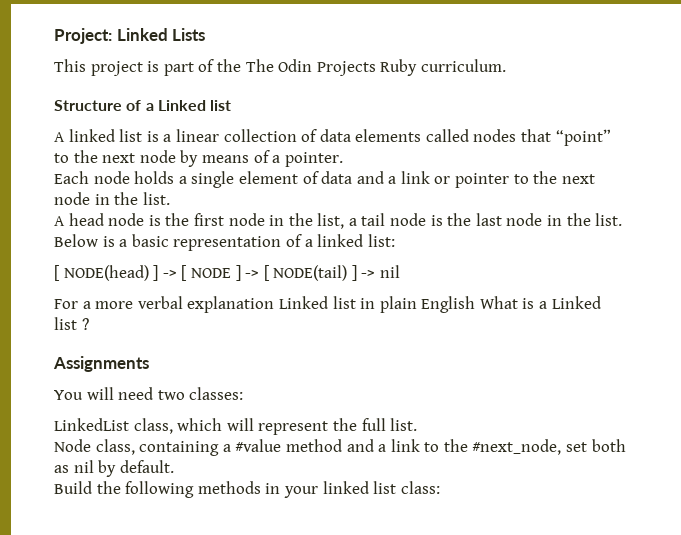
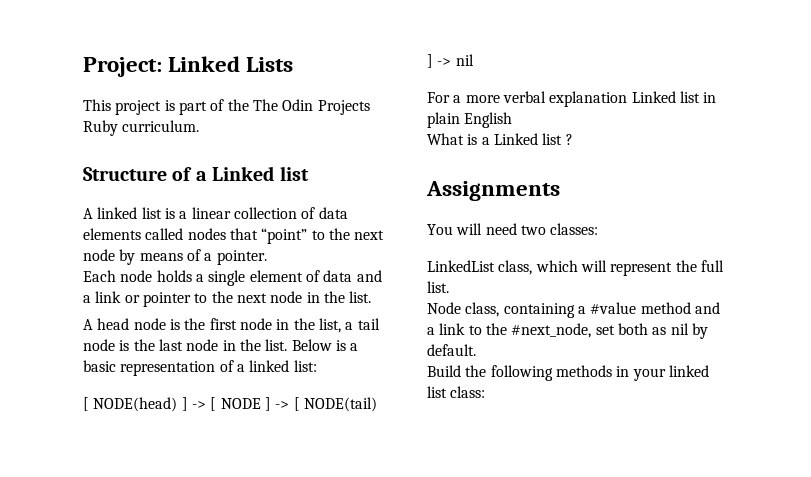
- For a more verbal explanation Linked list in plain English What is a Linked list ?
+ For a more verbal explanation Linked list in plain English
+ What is a Linked list ?

